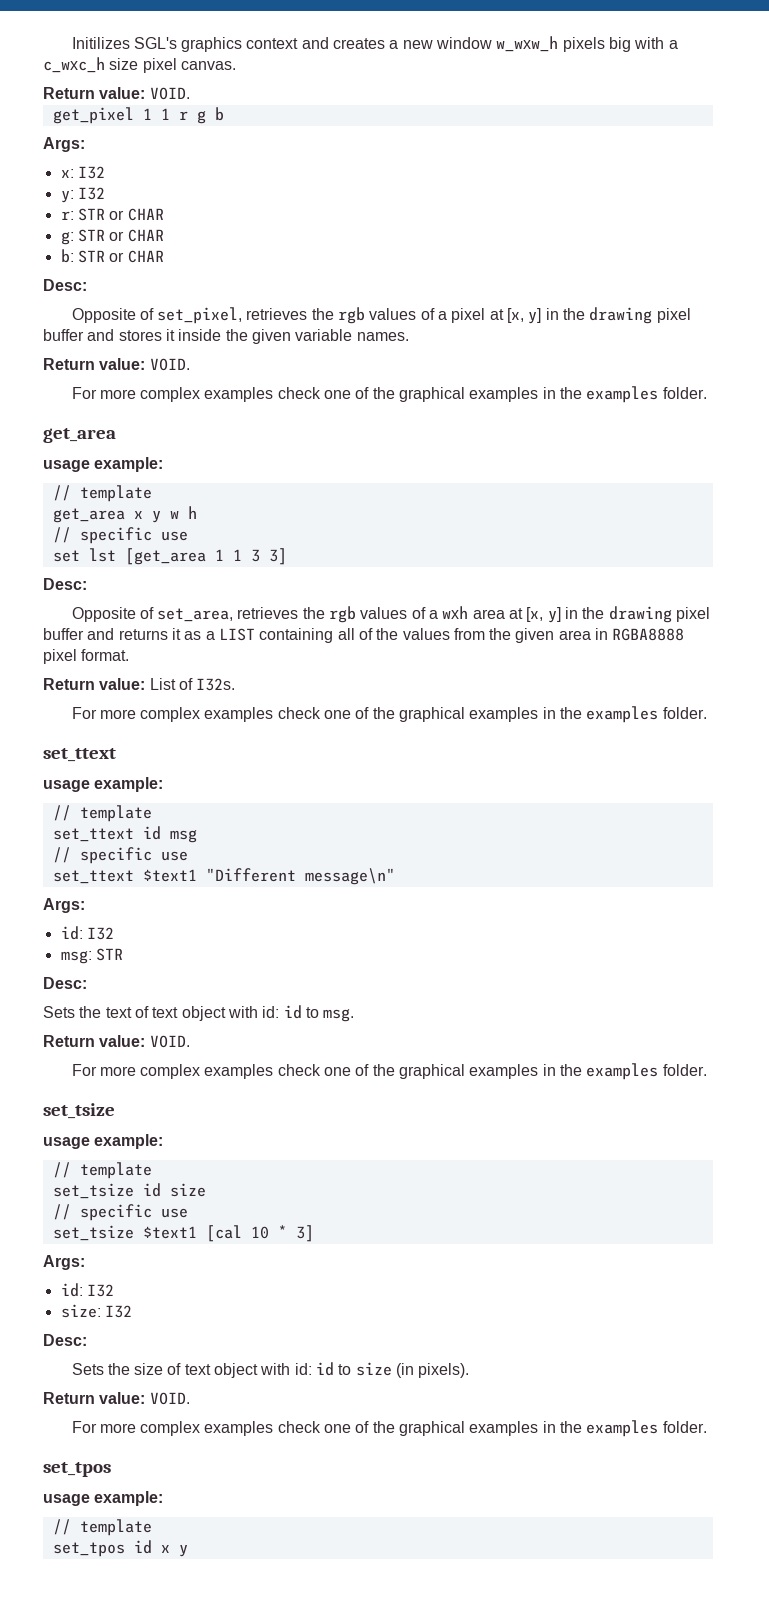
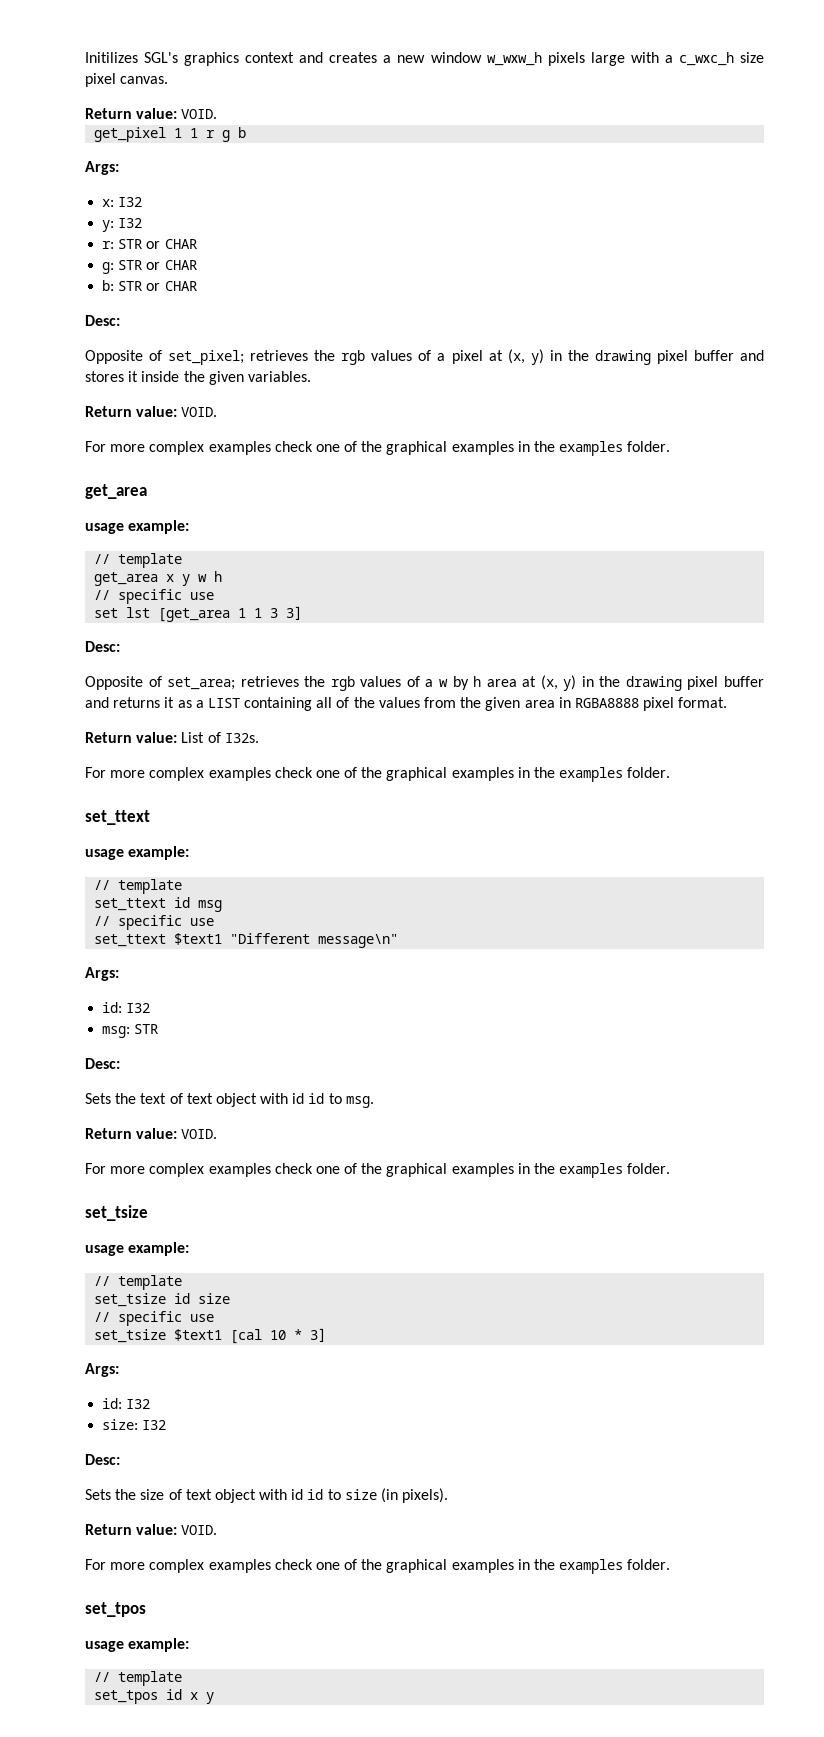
- Initilizes SGL's graphics context and creates a new window w_wxw_h pixels big with a c_wxc_h size pixel canvas.
+ Initilizes SGL's graphics context and creates a new window w_wxw_h pixels large with a c_wxc_h size pixel canvas.
- Opposite of set_pixel, retrieves the rgb values of a pixel at [x, y] in the drawing pixel buffer and stores it inside the given variable names.
+ Opposite of set_pixel; retrieves the rgb values of a pixel at (x, y) in the drawing pixel buffer and stores it inside the given variables.
- Opposite of set_area, retrieves the rgb values of a wxh area at [x, y] in the drawing pixel buffer and returns it as a LIST containing all of the values from the given area in RGBA8888 pixel format.
+ Opposite of set_area; retrieves the rgb values of a w by h area at (x, y) in the drawing pixel buffer and returns it as a LIST containing all of the values from the given area in RGBA8888 pixel format.
- Sets the text of text object with id: id to msg.
+ Sets the text of text object with id id to msg.
- Sets the size of text object with id: id to size (in pixels).
+ Sets the size of text object with id id to size (in pixels).

